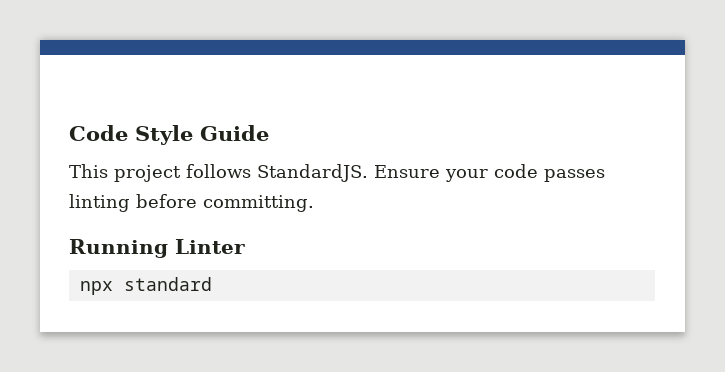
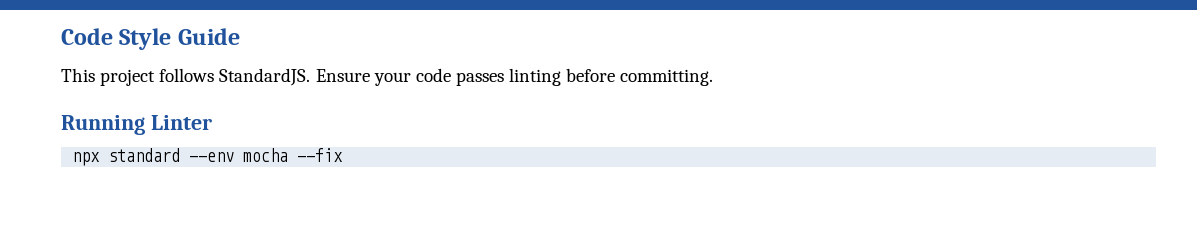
- npx standard
+ npx standard --env mocha --fix

